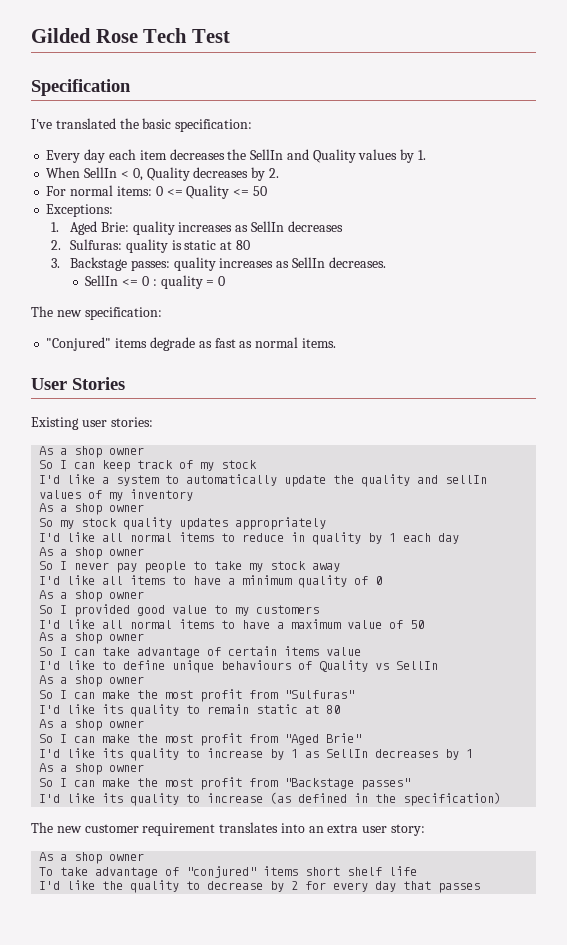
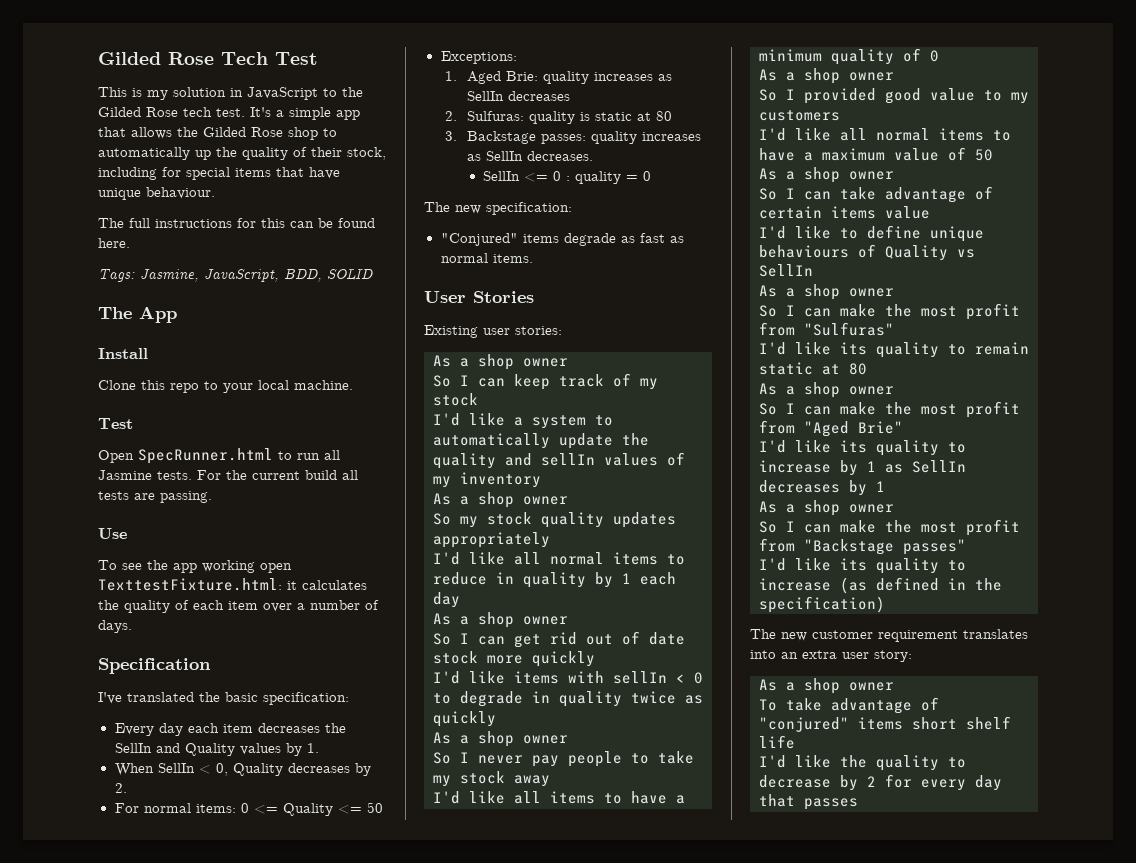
+ This is my solution in JavaScript to the Gilded Rose tech test. It's a simple app that allows the Gilded Rose shop to automatically up the quality of their stock, including for special items that have unique behaviour.
+ The full instructions for this can be found here.
+ Tags: Jasmine, JavaScript, BDD, SOLID
+ The App
+ Install
+ Clone this repo to your local machine.
+ Test
+ Open SpecRunner.html to run all Jasmine tests. For the current build all tests are passing.
+ Use
+ To see the app working open TexttestFixture.html: it calculates the quality of each item over a number of days.
+ So I can get rid out of date stock more quickly
+ I'd like items with sellIn < 0 to degrade in quality twice as quickly
+ As a shop owner

